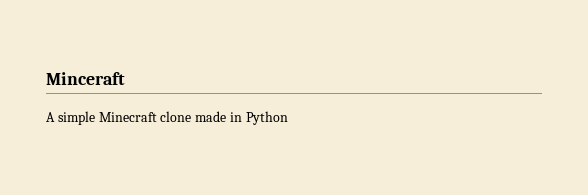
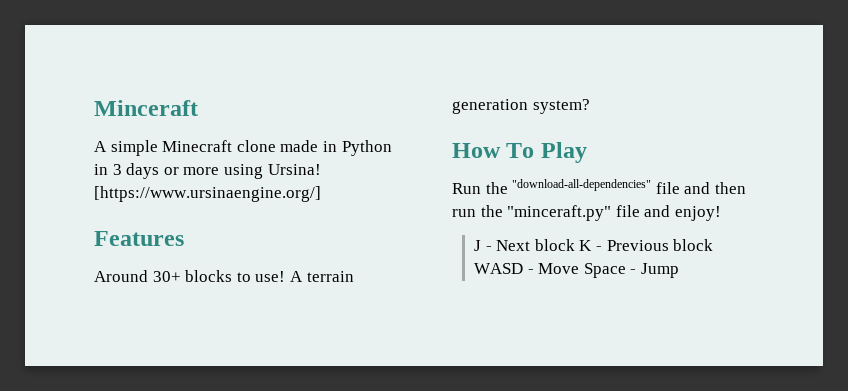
- A simple Minecraft clone made in Python
+ A simple Minecraft clone made in Python in 3 days or more using Ursina! [https://www.ursinaengine.org/]
+ Features
+ Around 30+ blocks to use! A terrain generation system?
+ How To Play
+ Run the "download-all-dependencies" file and then run the "minceraft.py" file and enjoy!
+ J - Next block K - Previous block WASD - Move Space - Jump

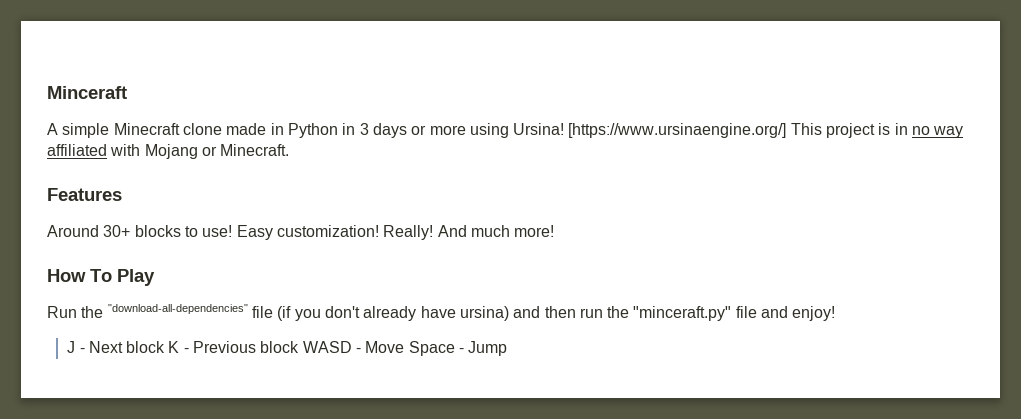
- [https://www.ursinaengine.org/]
+ [https://www.ursinaengine.org/] This project is in no way affiliated with Mojang or Minecraft.
- A terrain generation system?
+ Easy customization! Really! And much more!
- Run the "download-all-dependencies" file and then run the "minceraft.py" file and enjoy!
+ Run the "download-all-dependencies" file (if you don't already have ursina) and then run the "minceraft.py" file and enjoy!

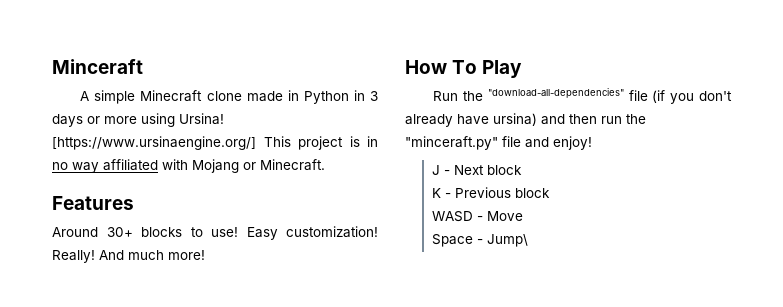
- J - Next block K - Previous block WASD - Move Space - Jump
+ J - Next block
+ K - Previous block
+ WASD - Move
+ Space - Jump\

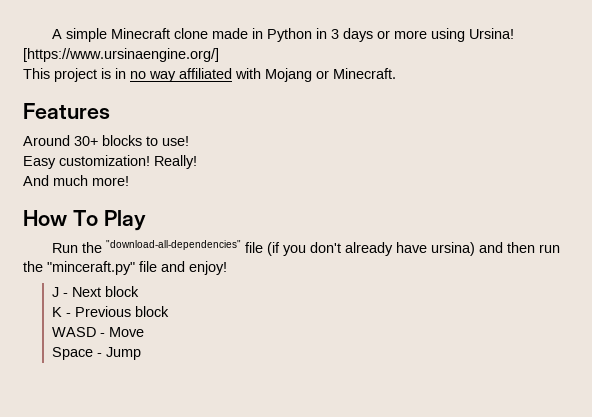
- Minceraft
- [https://www.ursinaengine.org/] This project is in no way affiliated with Mojang or Minecraft.
+ [https://www.ursinaengine.org/]
+ This project is in no way affiliated with Mojang or Minecraft.
- Around 30+ blocks to use! Easy customization!
+ Around 30+ blocks to use!
+ Easy customization!
- Really! And much more!
+ Really!
+ And much more!
- Space - Jump\
+ Space - Jump

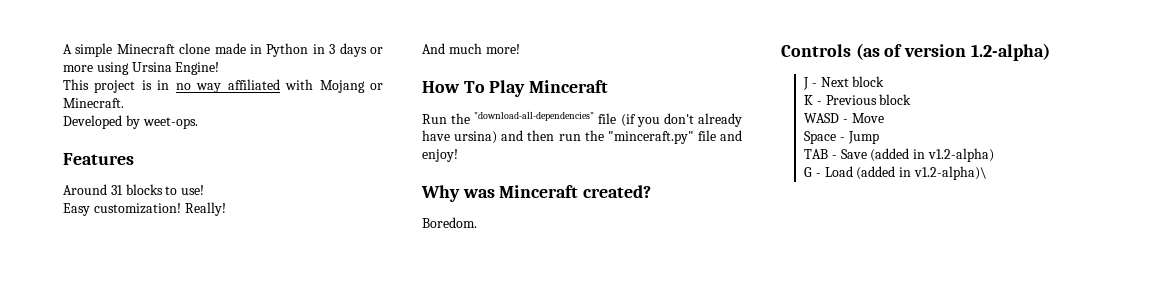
- A simple Minecraft clone made in Python in 3 days or more using Ursina! [https://www.ursinaengine.org/]
+ A simple Minecraft clone made in Python in 3 days or more using Ursina Engine!
+ Developed by weet-ops.
- Around 30+ blocks to use!
+ Around 31 blocks to use!
- How To Play
+ How To Play Minceraft
+ Why was Minceraft created?
+ Boredom.
+ Controls (as of version 1.2-alpha)
+ TAB - Save (added in v1.2-alpha)
+ G - Load (added in v1.2-alpha)\

